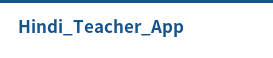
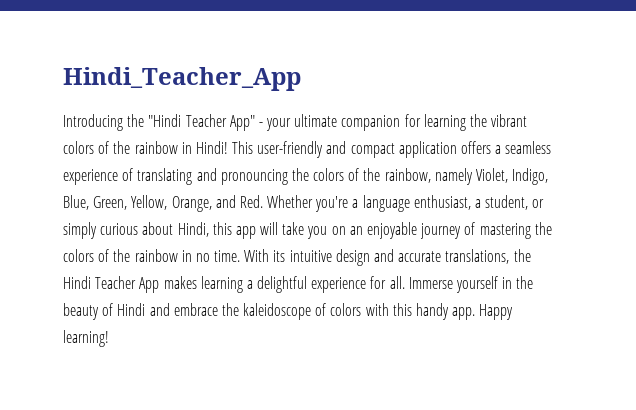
+ Introducing the "Hindi Teacher App" - your ultimate companion for learning the vibrant colors of the rainbow in Hindi! This user-friendly and compact application offers a seamless experience of translating and pronouncing the colors of the rainbow, namely Violet, Indigo, Blue, Green, Yellow, Orange, and Red. Whether you're a language enthusiast, a student, or simply curious about Hindi, this app will take you on an enjoyable journey of mastering the colors of the rainbow in no time. With its intuitive design and accurate translations, the Hindi Teacher App makes learning a delightful experience for all. Immerse yourself in the beauty of Hindi and embrace the kaleidoscope of colors with this handy app. Happy learning!

